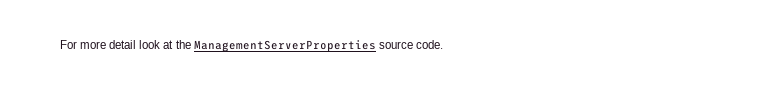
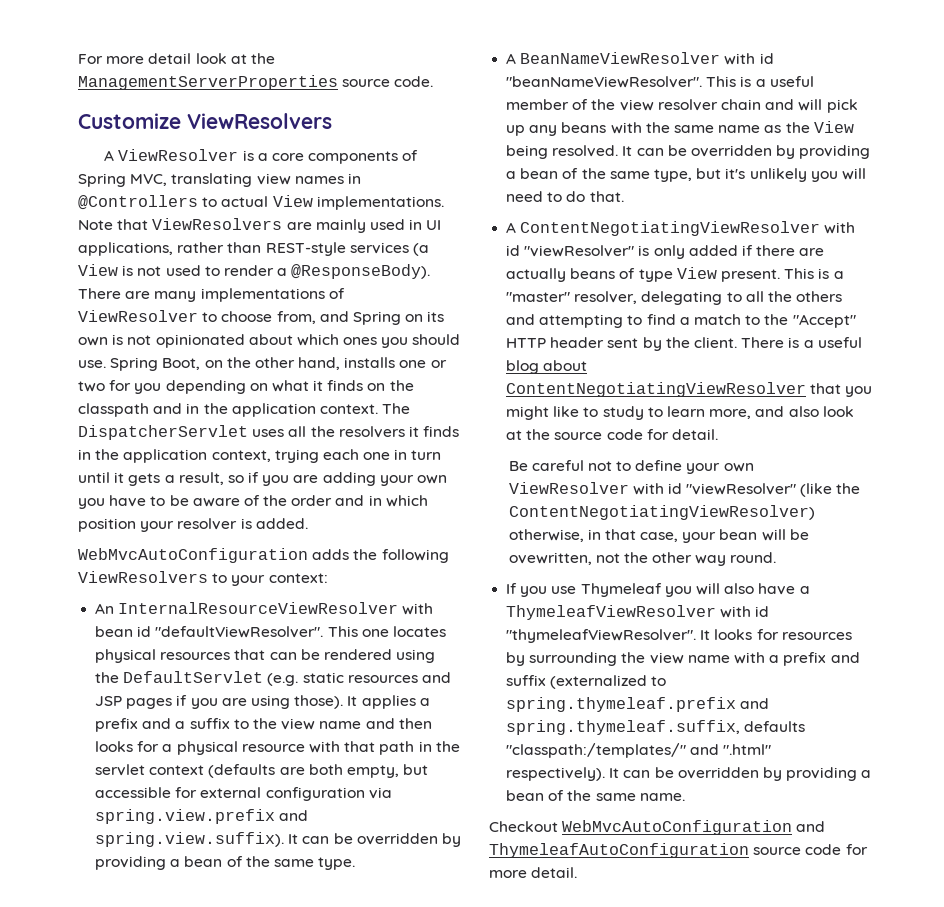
+ Customize ViewResolvers
+ A ViewResolver is a core components of Spring MVC, translating view names in @Controllers to actual View implementations. Note that ViewResolvers are mainly used in UI applications, rather than REST-style services (a View is not used to render a @ResponseBody). There are many implementations of ViewResolver to choose from, and Spring on its own is not opinionated about which ones you should use. Spring Boot, on the other hand, installs one or two for you depending on what it finds on the classpath and in the application context. The DispatcherServlet uses all the resolvers it finds in the application context, trying each one in turn until it gets a result, so if you are adding your own you have to be aware of the order and in which position your resolver is added.
+ WebMvcAutoConfiguration adds the following ViewResolvers to your context:
+ An InternalResourceViewResolver with bean id "defaultViewResolver". This one locates physical resources that can be rendered using the DefaultServlet (e.g. static resources and JSP pages if you are using those). It applies a prefix and a suffix to the view name and then looks for a physical resource with that path in the servlet context (defaults are both empty, but accessible for external configuration via spring.view.prefix and spring.view.suffix). It can be overridden by providing a bean of the same type.
+ A BeanNameViewResolver with id "beanNameViewResolver". This is a useful member of the view resolver chain and will pick up any beans with the same name as the View being resolved. It can be overridden by providing a bean of the same type, but it's unlikely you will need to do that.
+ A ContentNegotiatingViewResolver with id "viewResolver" is only added if there are actually beans of type View present. This is a "master" resolver, delegating to all the others and attempting to find a match to the "Accept" HTTP header sent by the client. There is a useful blog about ContentNegotiatingViewResolver that you might like to study to learn more, and also look at the source code for detail.
+ Be careful not to define your own ViewResolver with id "viewResolver" (like the ContentNegotiatingViewResolver) otherwise, in that case, your bean will be ovewritten, not the other way round.
+ If you use Thymeleaf you will also have a ThymeleafViewResolver with id "thymeleafViewResolver". It looks for resources by surrounding the view name with a prefix and suffix (externalized to spring.thymeleaf.prefix and spring.thymeleaf.suffix, defaults "classpath:/templates/" and ".html" respectively). It can be overridden by providing a bean of the same name.
+ Checkout WebMvcAutoConfiguration and ThymeleafAutoConfiguration source code for more detail.

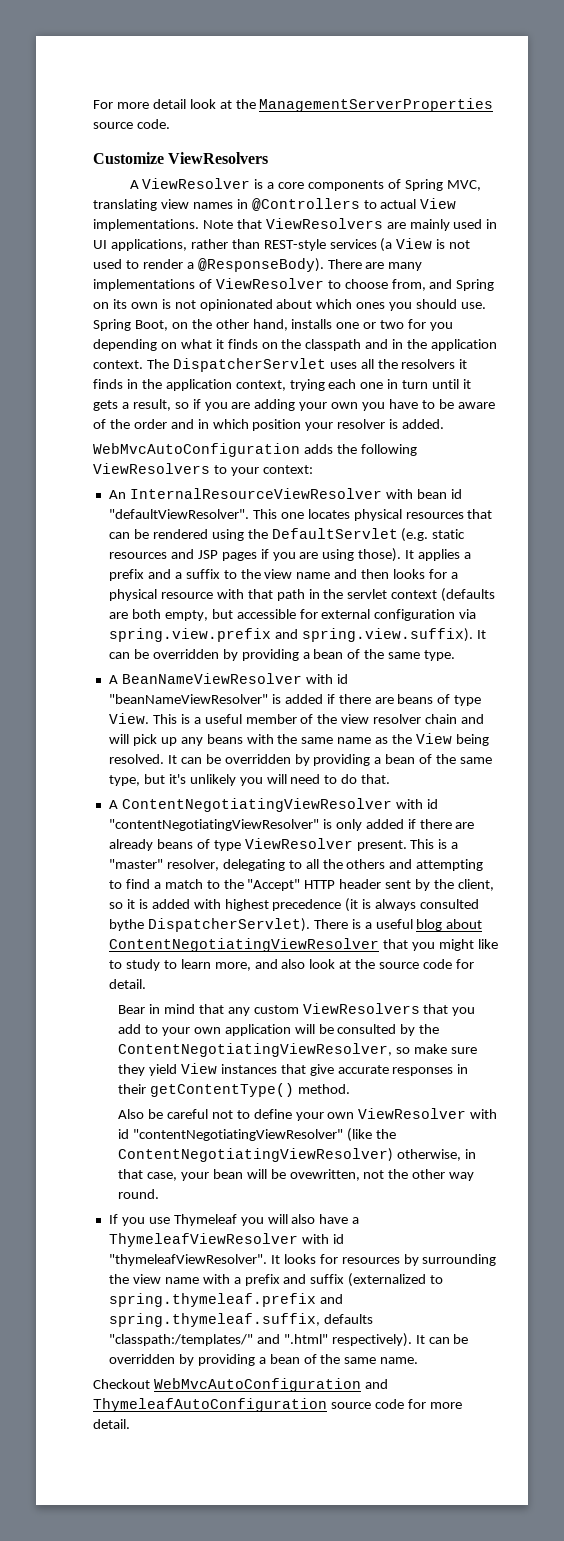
- A BeanNameViewResolver with id "beanNameViewResolver".
+ A BeanNameViewResolver with id "beanNameViewResolver" is added if there are beans of type View.
- A ContentNegotiatingViewResolver with id "viewResolver" is only added if there are actually beans of type View present.
+ A ContentNegotiatingViewResolver with id "contentNegotiatingViewResolver" is only added if there are already beans of type ViewResolver present.
- This is a "master" resolver, delegating to all the others and attempting to find a match to the "Accept" HTTP header sent by the client.
+ This is a "master" resolver, delegating to all the others and attempting to find a match to the "Accept" HTTP header sent by the client, so it is added with highest precedence (it is always consulted bythe DispatcherServlet).
- Be careful not to define your own ViewResolver with id "viewResolver" (like the ContentNegotiatingViewResolver) otherwise, in that case, your bean will be ovewritten, not the other way round.
+ Bear in mind that any custom ViewResolvers that you add to your own application will be consulted by the ContentNegotiatingViewResolver, so make sure they yield View instances that give accurate responses in their getContentType() method.
+ Also be careful not to define your own ViewResolver with id "contentNegotiatingViewResolver" (like the ContentNegotiatingViewResolver) otherwise, in that case, your bean will be ovewritten, not the other way round.

